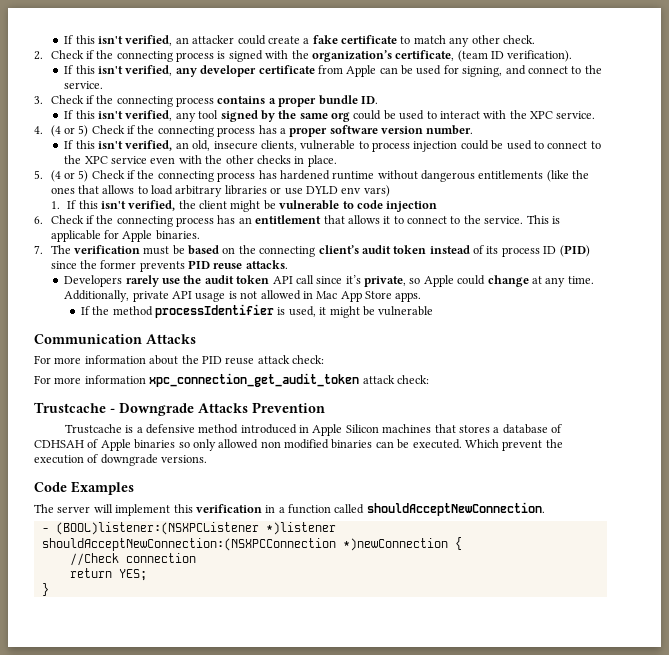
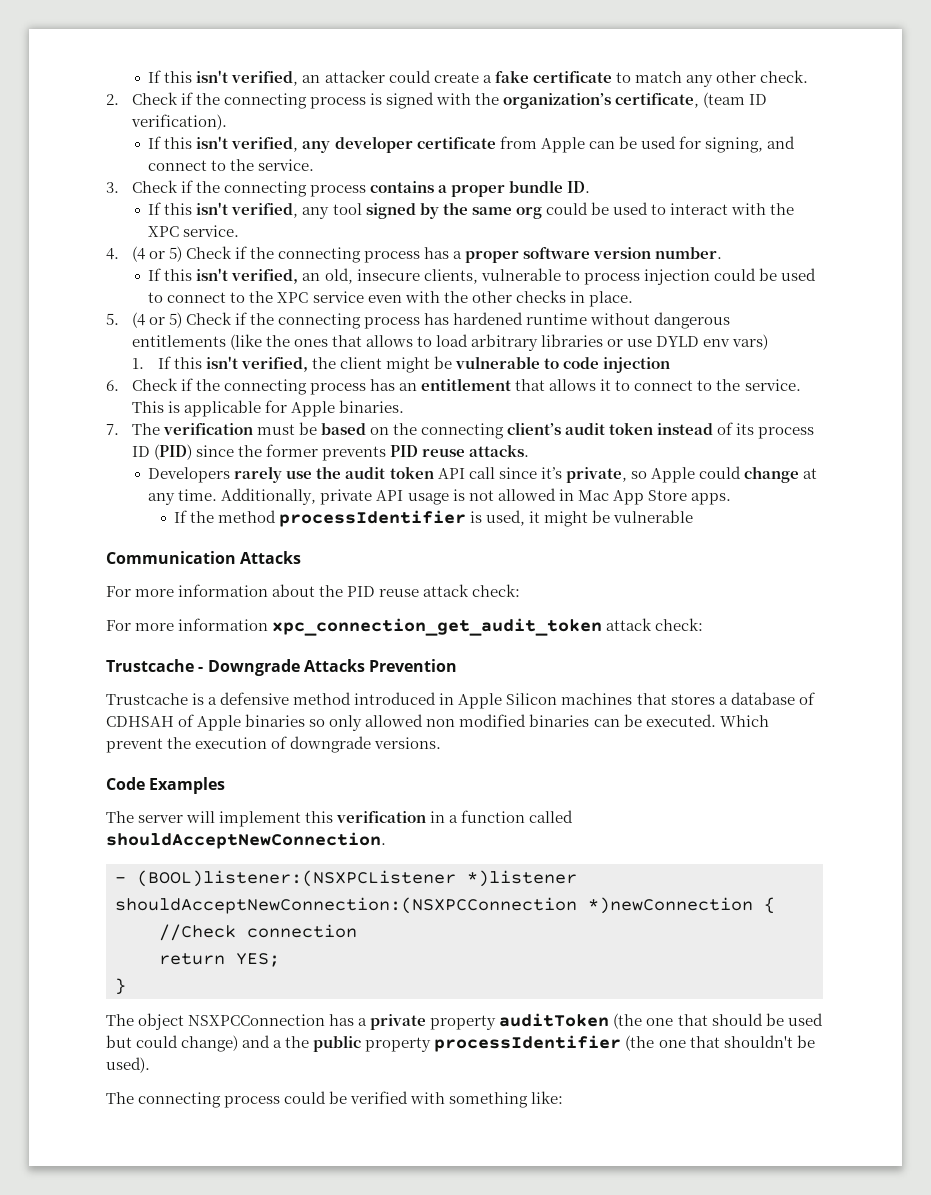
+ The object NSXPCConnection has a private property auditToken (the one that should be used but could change) and a the public property processIdentifier (the one that shouldn't be used).
+ The connecting process could be verified with something like:

